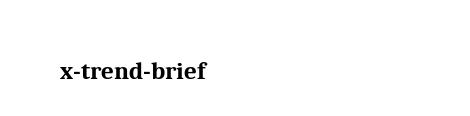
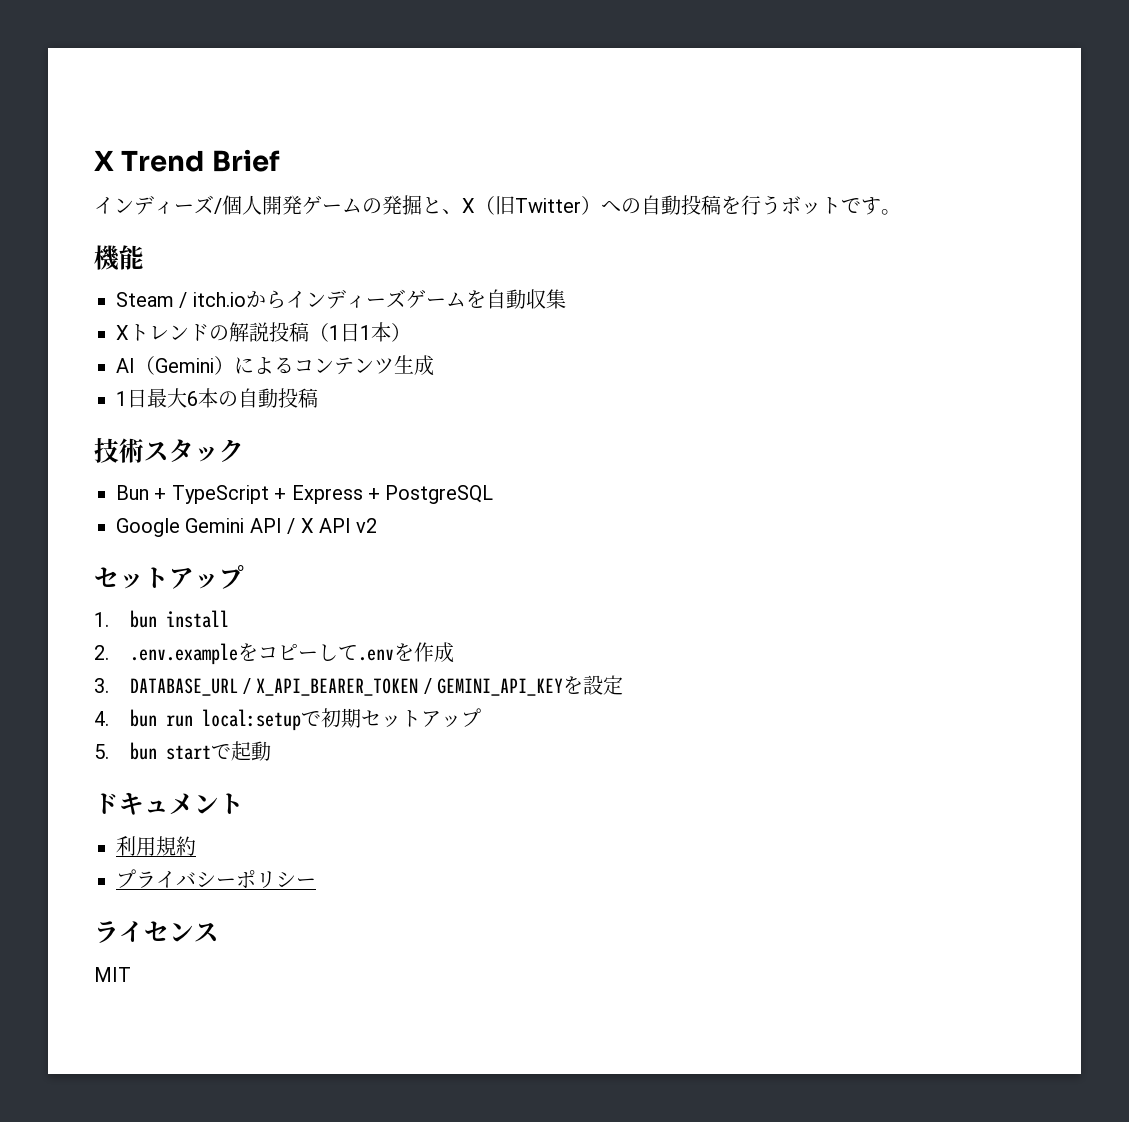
- x-trend-brief
+ X Trend Brief
+ インディーズ/個人開発ゲームの発掘と、X（旧Twitter）への自動投稿を行うボットです。
+ 機能
+ Steam / itch.ioからインディーズゲームを自動収集
+ Xトレンドの解説投稿（1日1本）
+ AI（Gemini）によるコンテンツ生成
+ 1日最大6本の自動投稿
+ 技術スタック
+ Bun + TypeScript + Express + PostgreSQL
+ Google Gemini API / X API v2
+ セットアップ
+ 1. bun install
+ 2. .env.exampleをコピーして.envを作成
+ 3. DATABASE_URL / X_API_BEARER_TOKEN / GEMINI_API_KEYを設定
+ 4. bun run local:setupで初期セットアップ
+ 5. bun startで起動
+ ドキュメント
+ 利用規約
+ プライバシーポリシー
+ ライセンス
+ MIT

